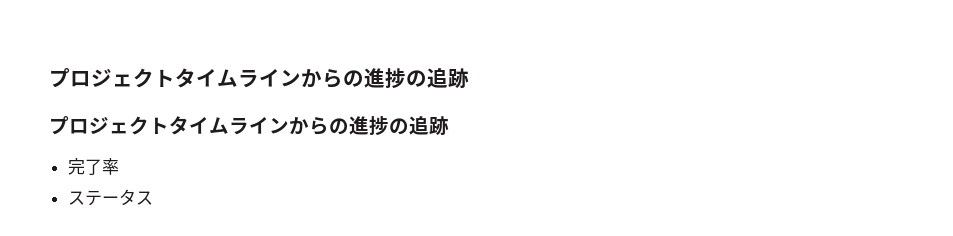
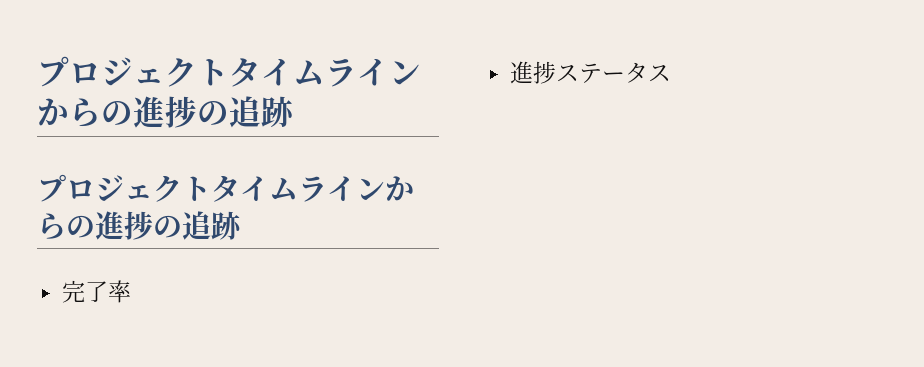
- ステータス
+ 進捗ステータス

